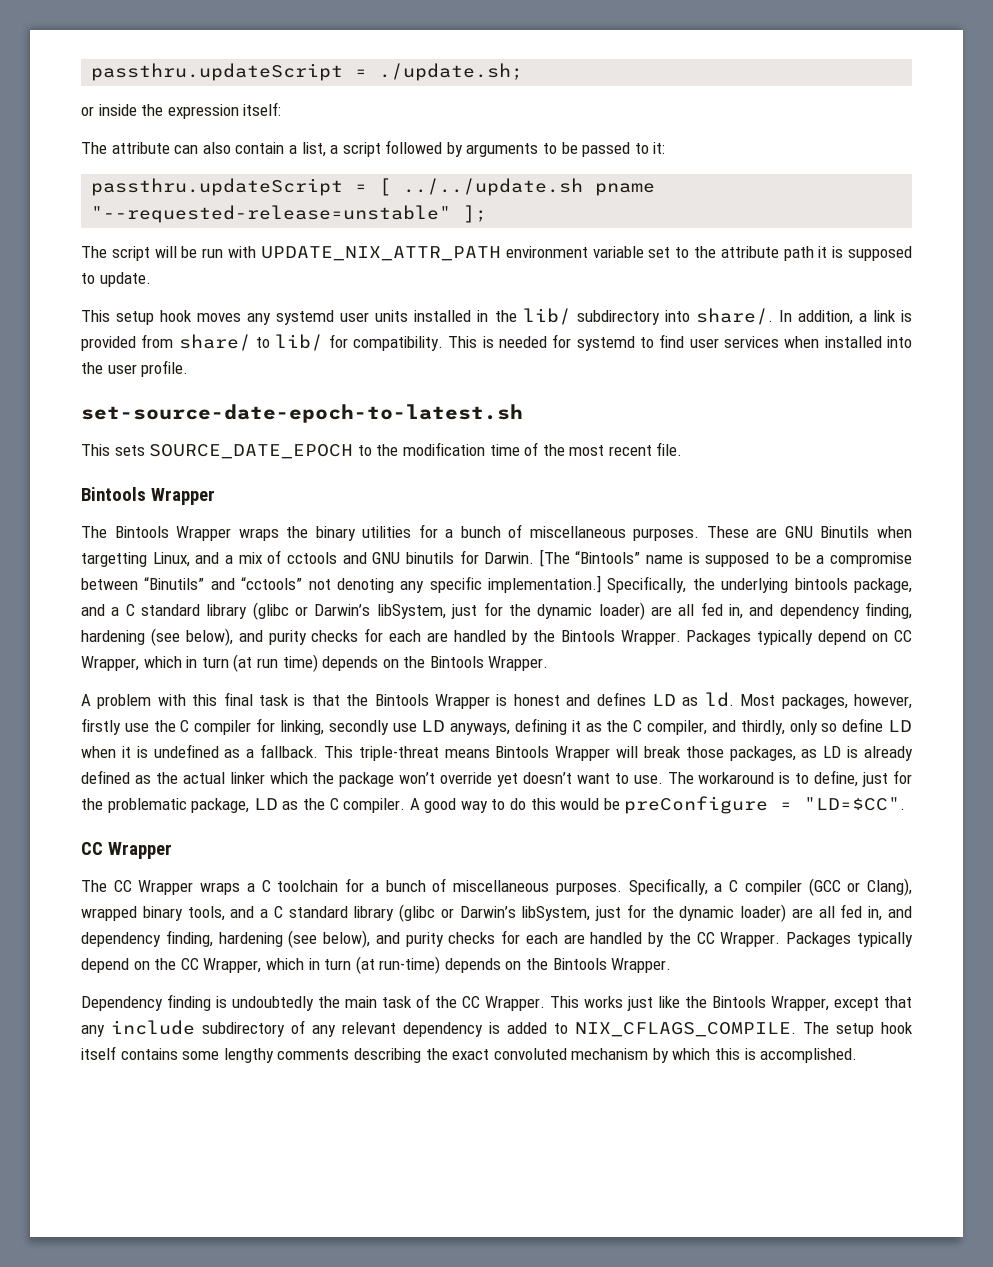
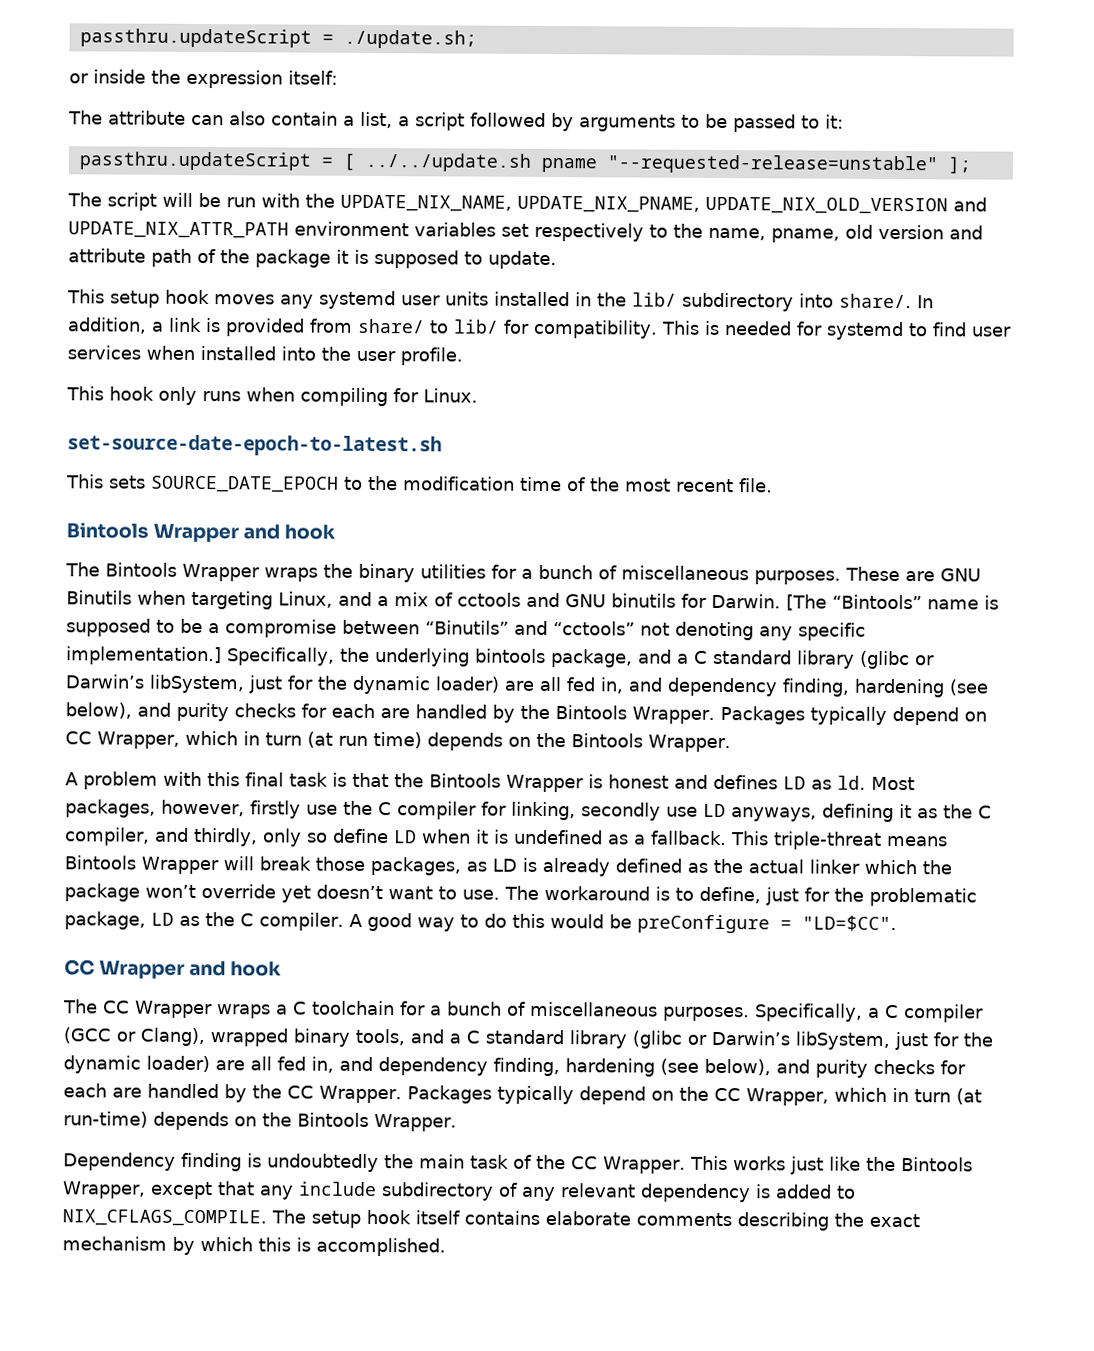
- The script will be run with UPDATE_NIX_ATTR_PATH environment variable set to the attribute path it is supposed to update.
+ The script will be run with the UPDATE_NIX_NAME, UPDATE_NIX_PNAME, UPDATE_NIX_OLD_VERSION and UPDATE_NIX_ATTR_PATH environment variables set respectively to the name, pname, old version and attribute path of the package it is supposed to update.
+ This hook only runs when compiling for Linux.
  This sets SOURCE_DATE_EPOCH to the modification time of the most recent file.
- Bintools Wrapper
+ Bintools Wrapper and hook
- These are GNU Binutils when targetting Linux, and a mix of cctools and GNU binutils for Darwin.
+ These are GNU Binutils when targeting Linux, and a mix of cctools and GNU binutils for Darwin.
  A good way to do this would be preConfigure = "LD=$CC".
- CC Wrapper
+ CC Wrapper and hook
- The setup hook itself contains some lengthy comments describing the exact convoluted mechanism by which this is accomplished.
+ The setup hook itself contains elaborate comments describing the exact mechanism by which this is accomplished.

